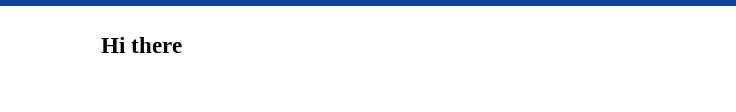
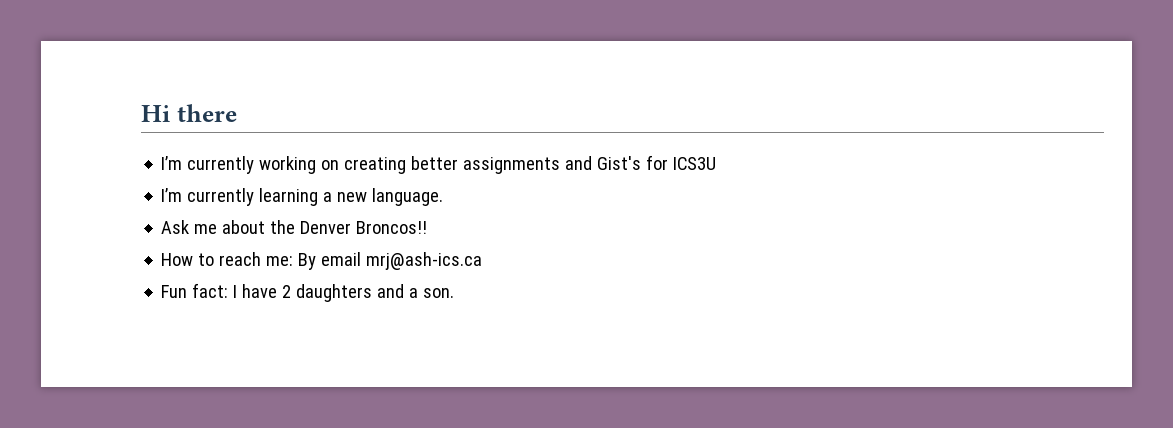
+ I’m currently working on creating better assignments and Gist's for ICS3U
+ I’m currently learning a new language.
+ Ask me about the Denver Broncos!!
+ How to reach me: By email mrj@ash-ics.ca
+ Fun fact: I have 2 daughters and a son.

